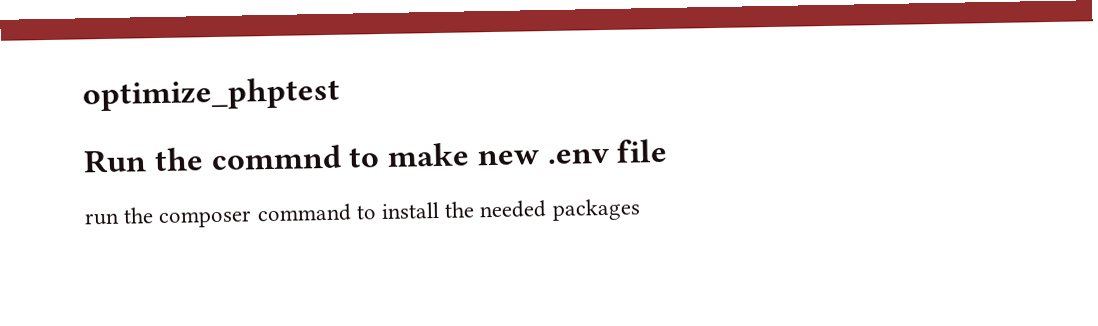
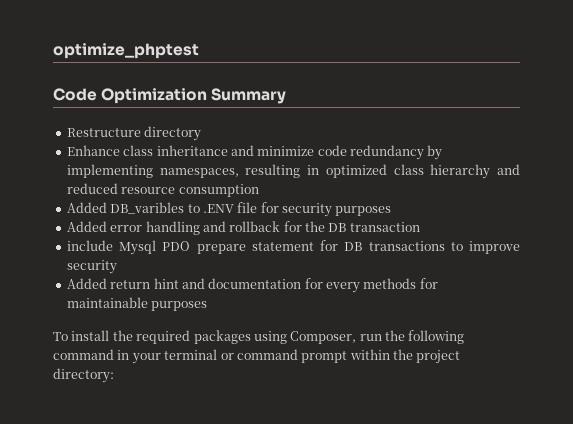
- Run the commnd to make new .env file
- run the composer command to install the needed packages
+ Code Optimization Summary
+ Restructure directory
+ Enhance class inheritance and minimize code redundancy by implementing namespaces, resulting in optimized class hierarchy and reduced resource consumption
+ Added DB_varibles to .ENV file for security purposes
+ Added error handling and rollback for the DB transaction
+ include Mysql PDO prepare statement for DB transactions to improve security
+ Added return hint and documentation for every methods for maintainable purposes
+ To install the required packages using Composer, run the following command in your terminal or command prompt within the project directory:

